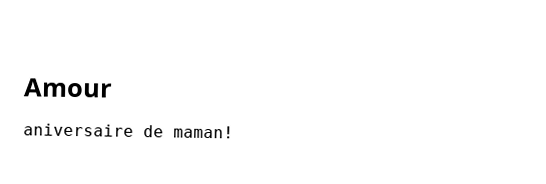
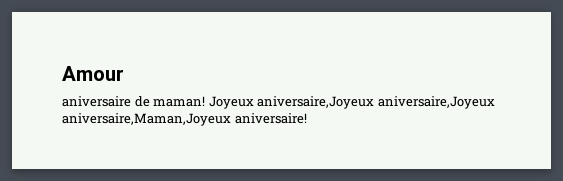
+ Joyeux aniversaire,Joyeux aniversaire,Joyeux aniversaire,Maman,Joyeux aniversaire!

